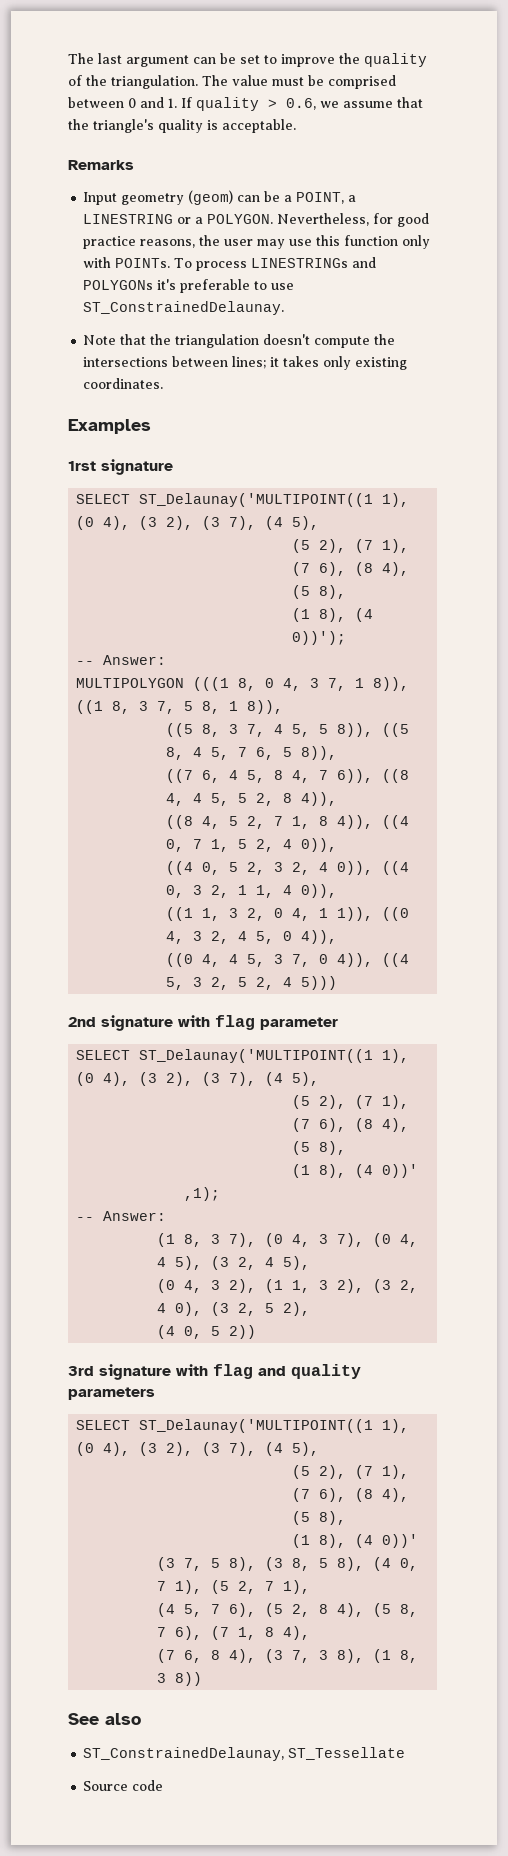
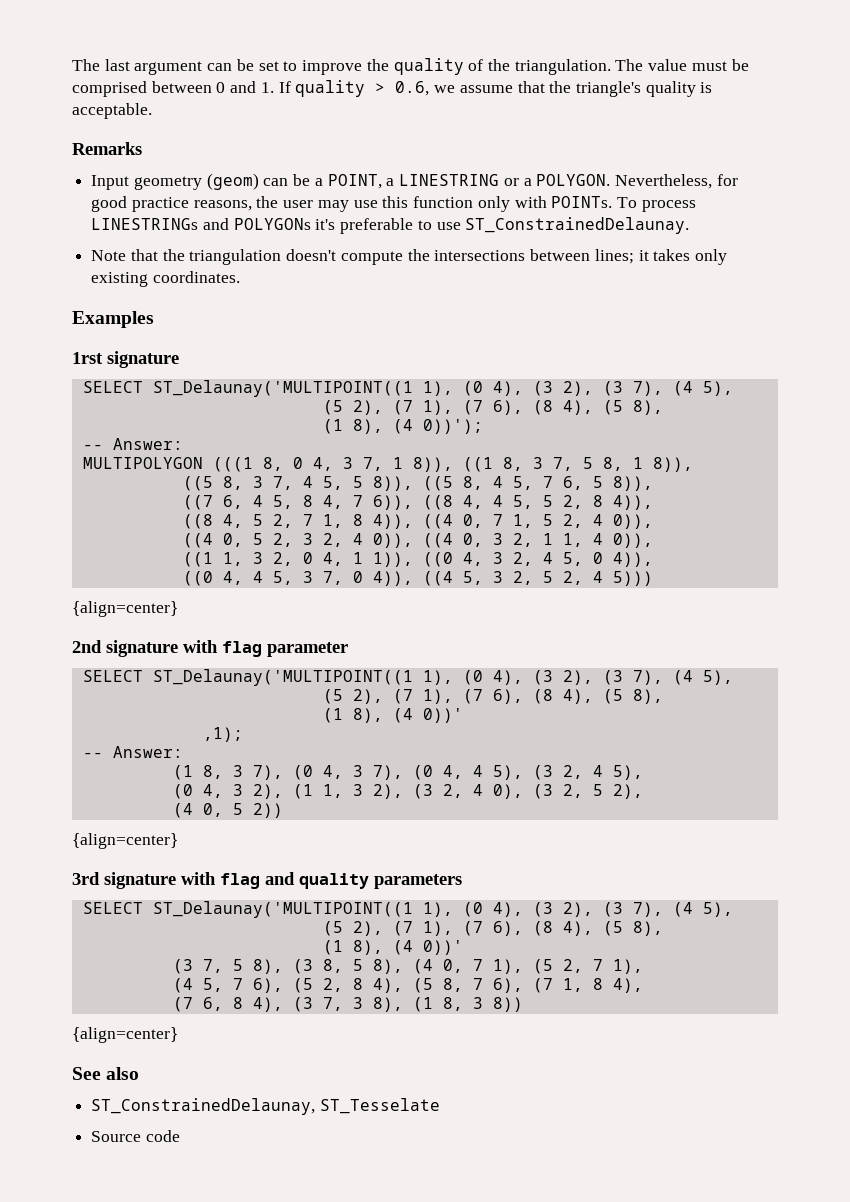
  ((0 4, 4 5, 3 7, 0 4)), ((4 5, 3 2, 5 2, 4 5)))
+ {align=center}
  (4 0, 5 2))
+ {align=center}
  (7 6, 8 4), (3 7, 3 8), (1 8, 3 8))
+ {align=center}
- ST_ConstrainedDelaunay, ST_Tessellate
+ ST_ConstrainedDelaunay, ST_Tesselate

